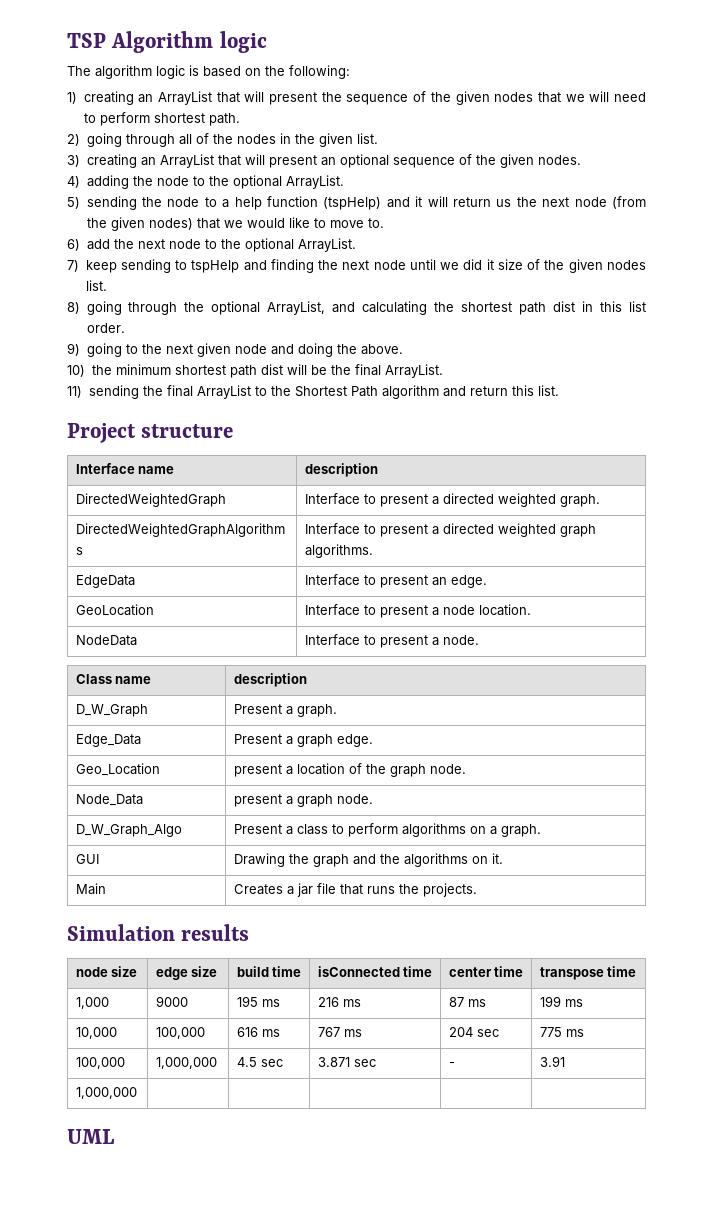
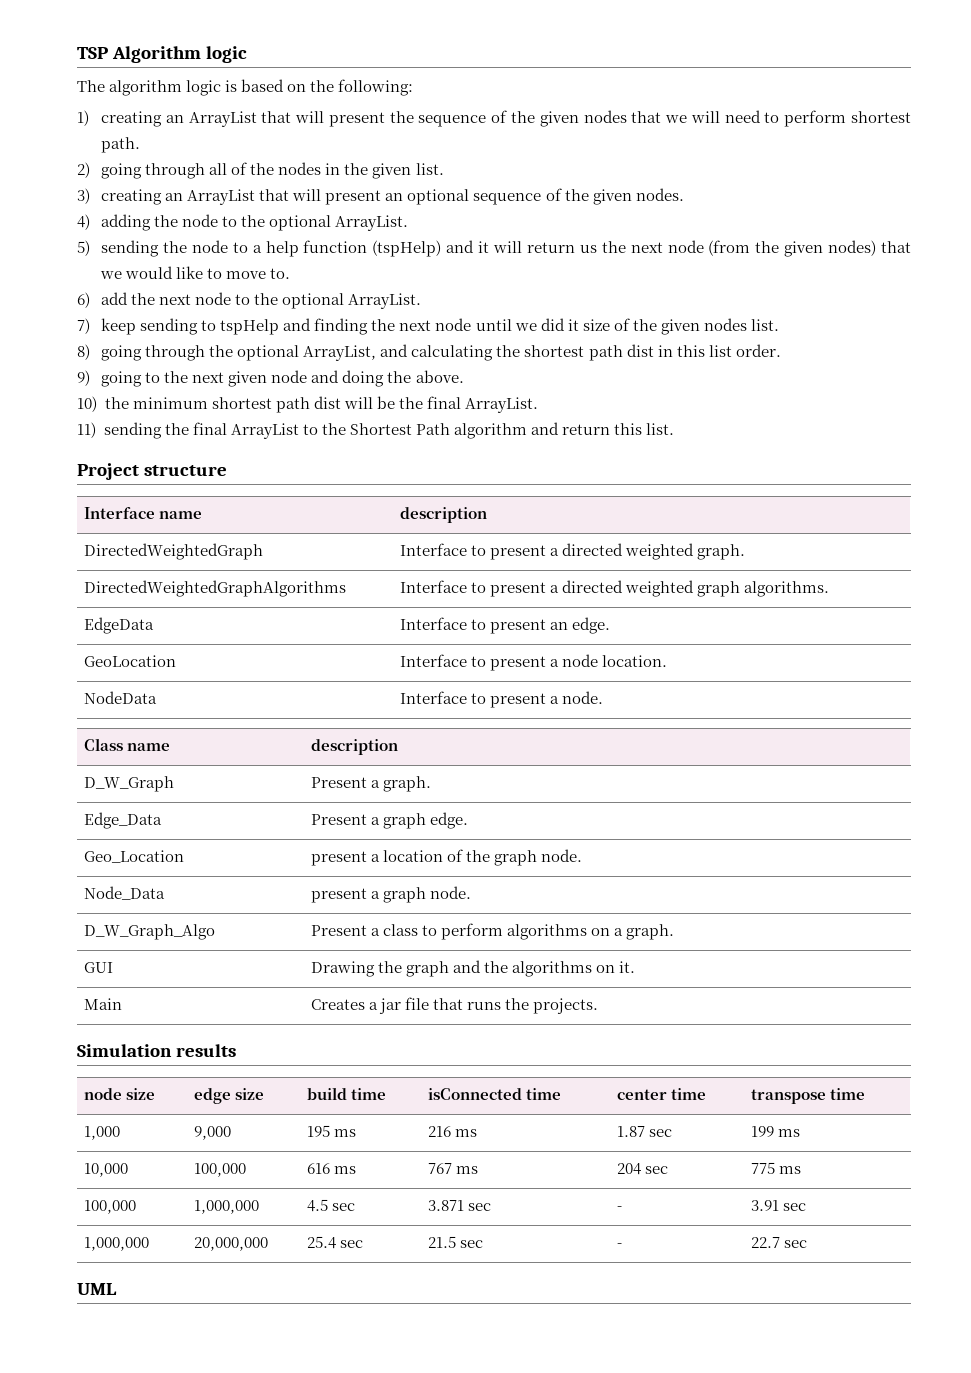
- 1,000 | 9000 | 195 ms | 216 ms | 87 ms | 199 ms
+ 1,000 | 9,000 | 195 ms | 216 ms | 1.87 sec | 199 ms
- 100,000 | 1,000,000 | 4.5 sec | 3.871 sec | - | 3.91
- 1,000,000 | | | | |
+ 100,000 | 1,000,000 | 4.5 sec | 3.871 sec | - | 3.91 sec
+ 1,000,000 | 20,000,000 | 25.4 sec | 21.5 sec | - | 22.7 sec

